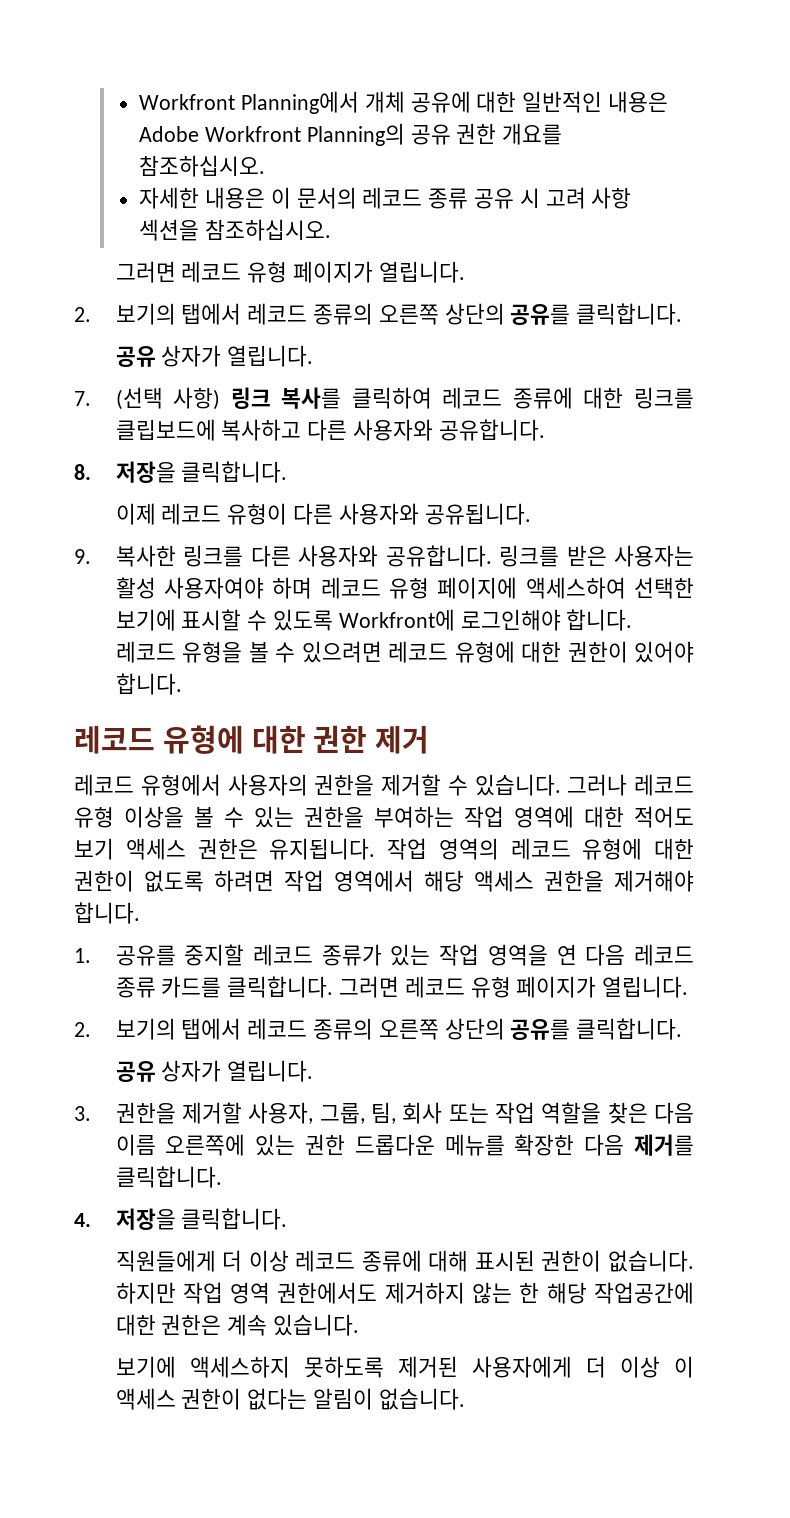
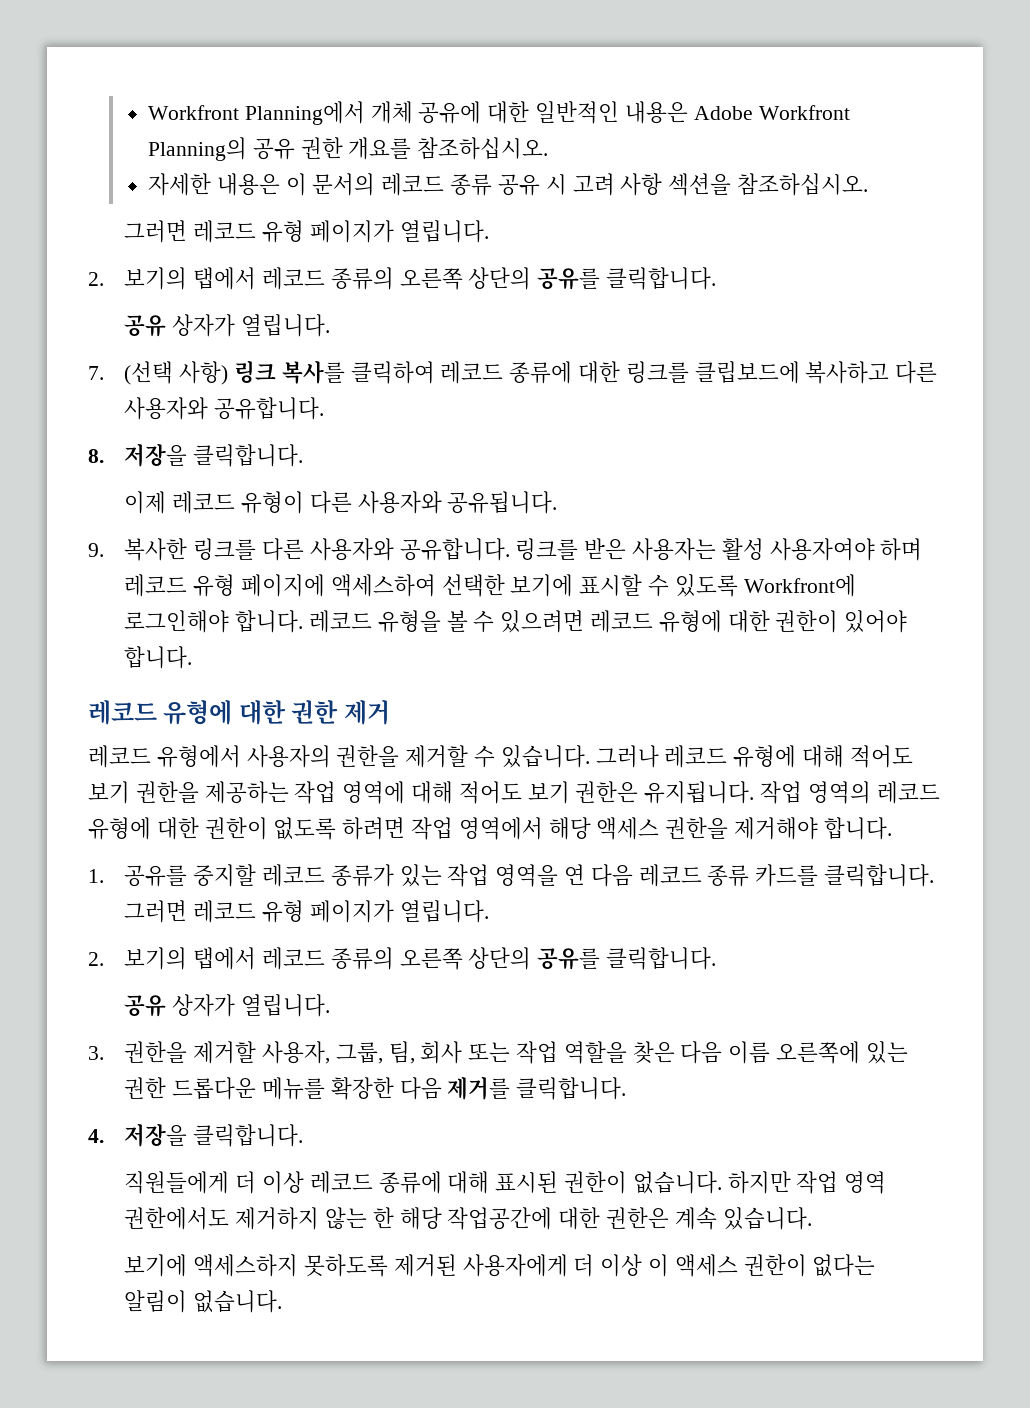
- 그러나 레코드 유형 이상을 볼 수 있는 권한을 부여하는 작업 영역에 대한 적어도 보기 액세스 권한은 유지됩니다.
+ 그러나 레코드 유형에 대해 적어도 보기 권한을 제공하는 작업 영역에 대해 적어도 보기 권한은 유지됩니다.

